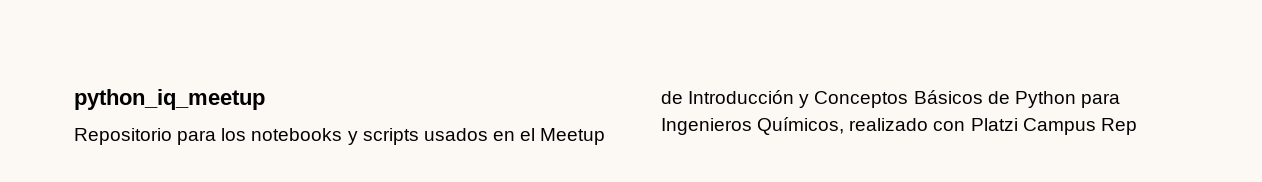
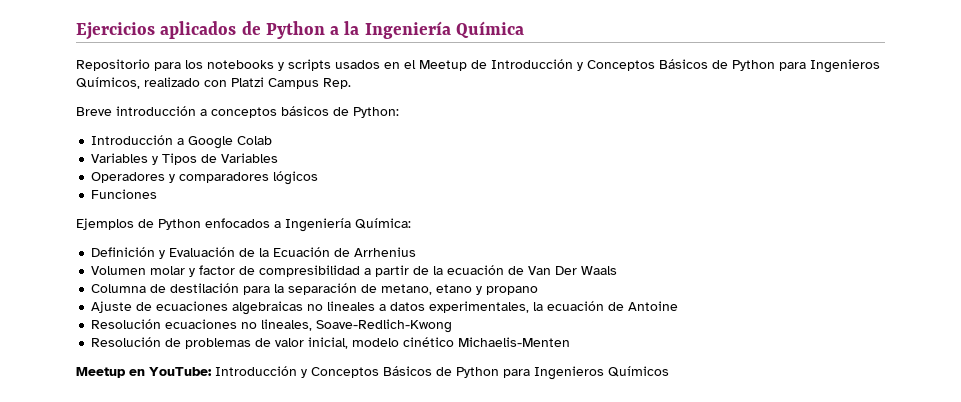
- python_iq_meetup
+ Ejercicios aplicados de Python a la Ingeniería Química
- Repositorio para los notebooks y scripts usados en el Meetup de Introducción y Conceptos Básicos de Python para Ingenieros Químicos, realizado con Platzi Campus Rep
+ Repositorio para los notebooks y scripts usados en el Meetup de Introducción y Conceptos Básicos de Python para Ingenieros Químicos, realizado con Platzi Campus Rep.
+ Breve introducción a conceptos básicos de Python:
+ Introducción a Google Colab
+ Variables y Tipos de Variables
+ Operadores y comparadores lógicos
+ Funciones
+ Ejemplos de Python enfocados a Ingeniería Química:
+ Definición y Evaluación de la Ecuación de Arrhenius
+ Volumen molar y factor de compresibilidad a partir de la ecuación de Van Der Waals
+ Columna de destilación para la separación de metano, etano y propano
+ Ajuste de ecuaciones algebraicas no lineales a datos experimentales, la ecuación de Antoine
+ Resolución ecuaciones no lineales, Soave-Redlich-Kwong
+ Resolución de problemas de valor inicial, modelo cinético Michaelis-Menten
+ Meetup en YouTube: Introducción y Conceptos Básicos de Python para Ingenieros Químicos

